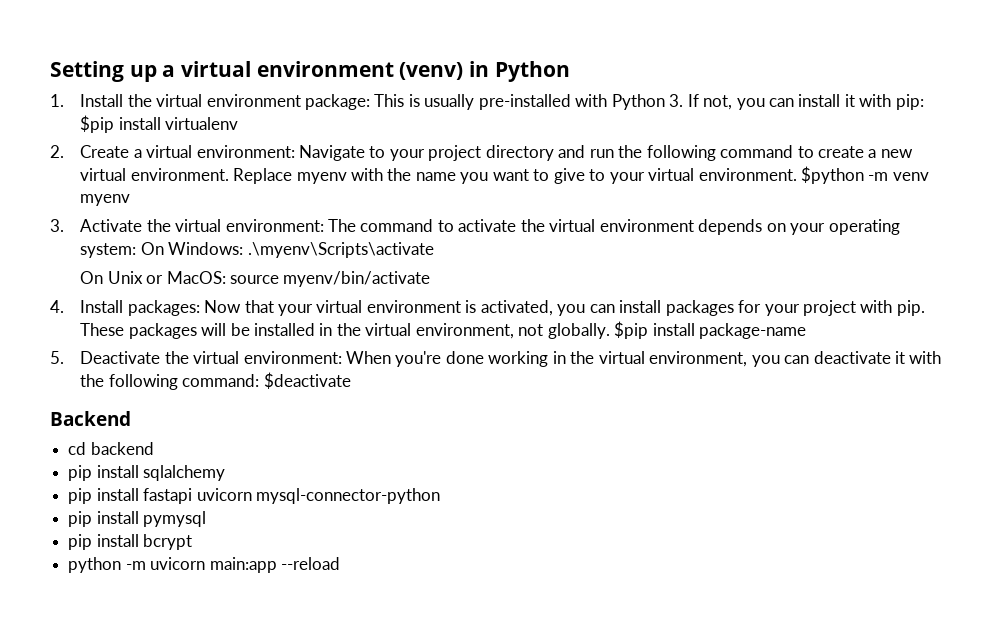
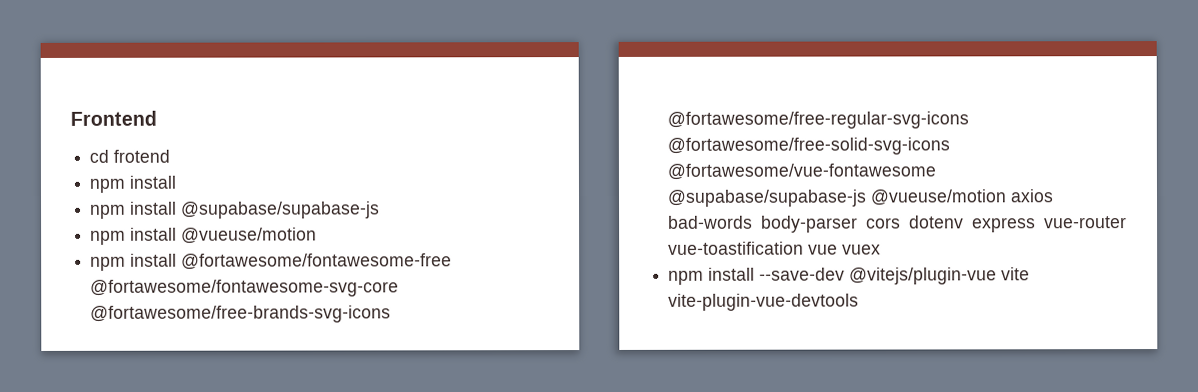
- Setting up a virtual environment (venv) in Python
- 1. Install the virtual environment package: This is usually pre-installed with Python 3. If not, you can install it with pip: $pip install virtualenv
- 2. Create a virtual environment: Navigate to your project directory and run the following command to create a new virtual environment. Replace myenv with the name you want to give to your virtual environment. $python -m venv myenv
- 3. Activate the virtual environment: The command to activate the virtual environment depends on your operating system: On Windows: .\myenv\Scripts\activate
- On Unix or MacOS: source myenv/bin/activate
- 4. Install packages: Now that your virtual environment is activated, you can install packages for your project with pip. These packages will be installed in the virtual environment, not globally. $pip install package-name
- 5. Deactivate the virtual environment: When you're done working in the virtual environment, you can deactivate it with the following command: $deactivate
- Backend
+ Frontend
- cd backend
- pip install sqlalchemy
- pip install fastapi uvicorn mysql-connector-python
- pip install pymysql
- pip install bcrypt
- python -m uvicorn main:app --reload
+ cd frotend
+ npm install
+ npm install @supabase/supabase-js
+ npm install @vueuse/motion
+ npm install @fortawesome/fontawesome-free @fortawesome/fontawesome-svg-core @fortawesome/free-brands-svg-icons @fortawesome/free-regular-svg-icons @fortawesome/free-solid-svg-icons @fortawesome/vue-fontawesome @supabase/supabase-js @vueuse/motion axios bad-words body-parser cors dotenv express vue-router vue-toastification vue vuex
+ npm install --save-dev @vitejs/plugin-vue vite vite-plugin-vue-devtools

